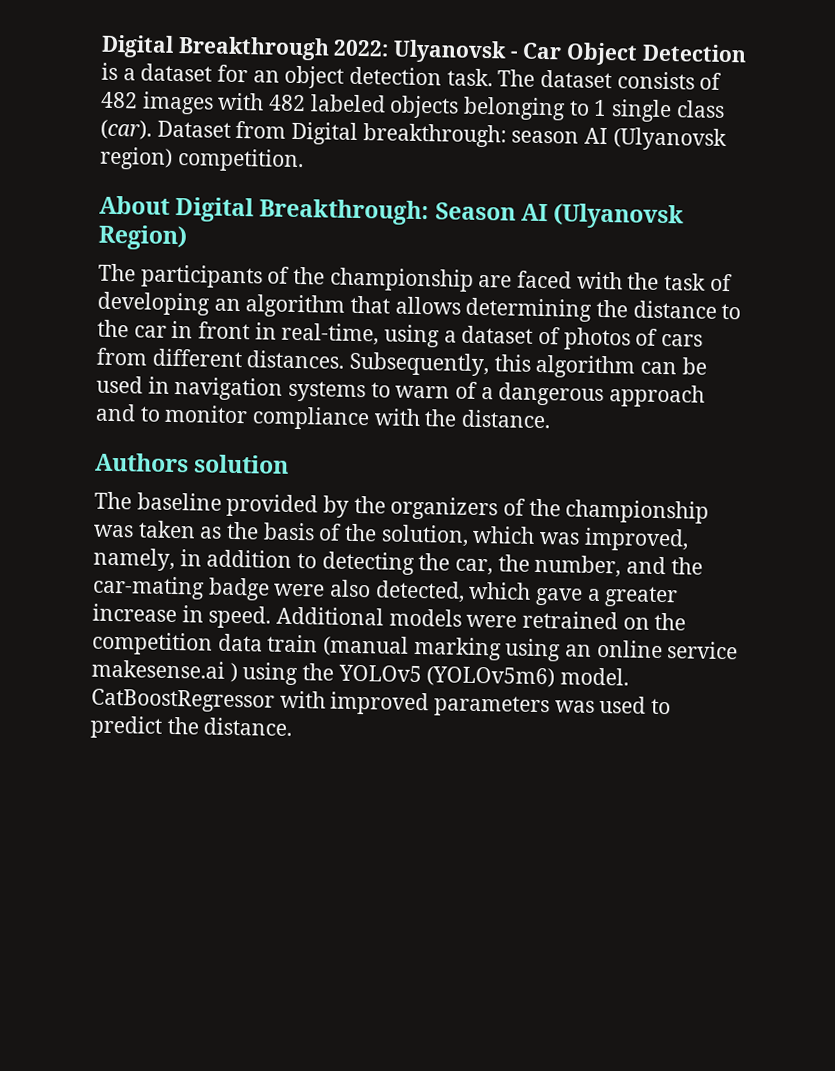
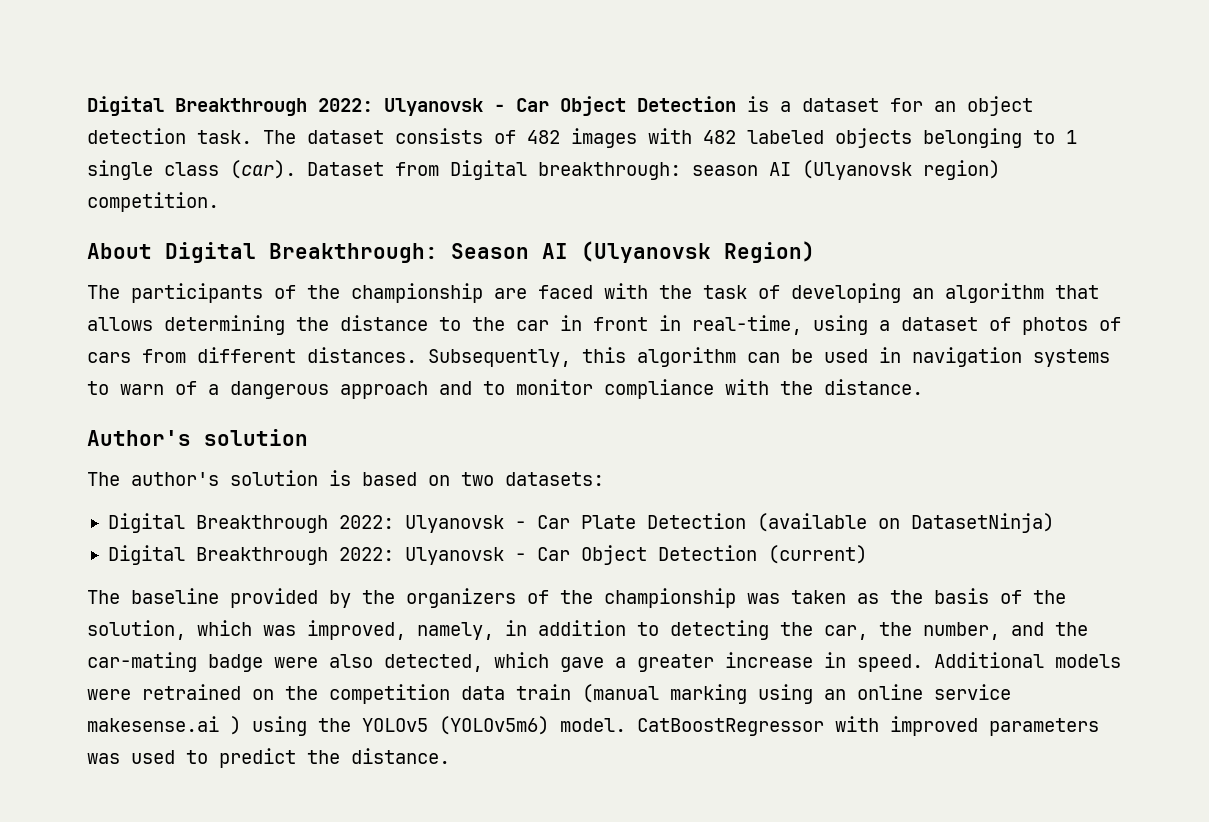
- Authors solution
+ Author's solution
+ The author's solution is based on two datasets:
+ Digital Breakthrough 2022: Ulyanovsk - Car Plate Detection (available on DatasetNinja)
+ Digital Breakthrough 2022: Ulyanovsk - Car Object Detection (current)

